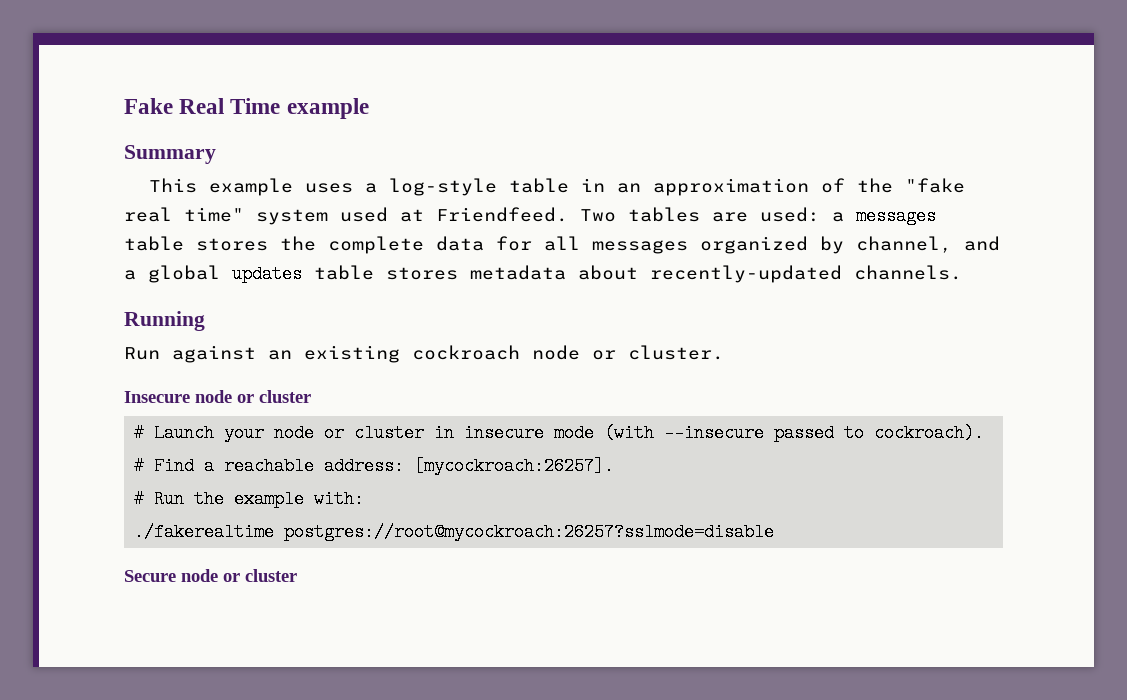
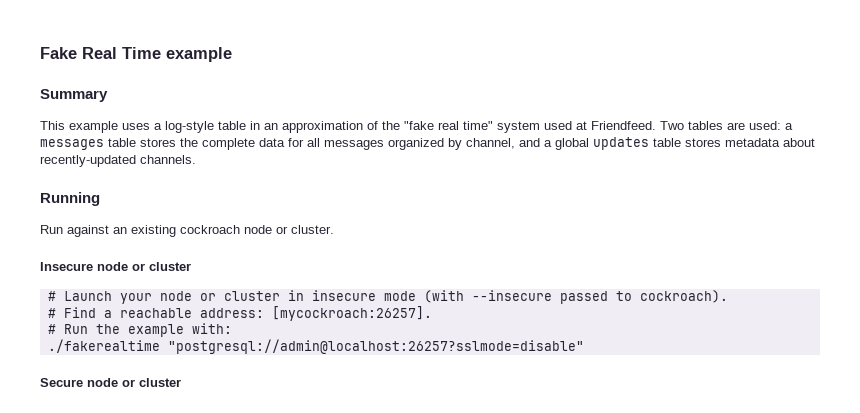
- ./fakerealtime postgres://root@mycockroach:26257?sslmode=disable
+ ./fakerealtime "postgresql://admin@localhost:26257?sslmode=disable"

